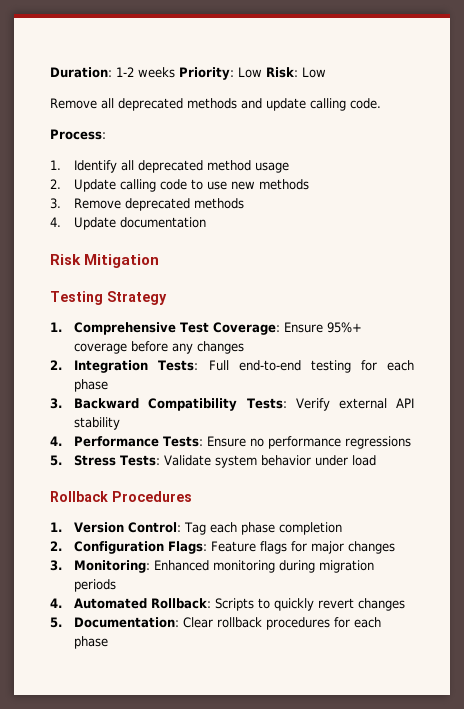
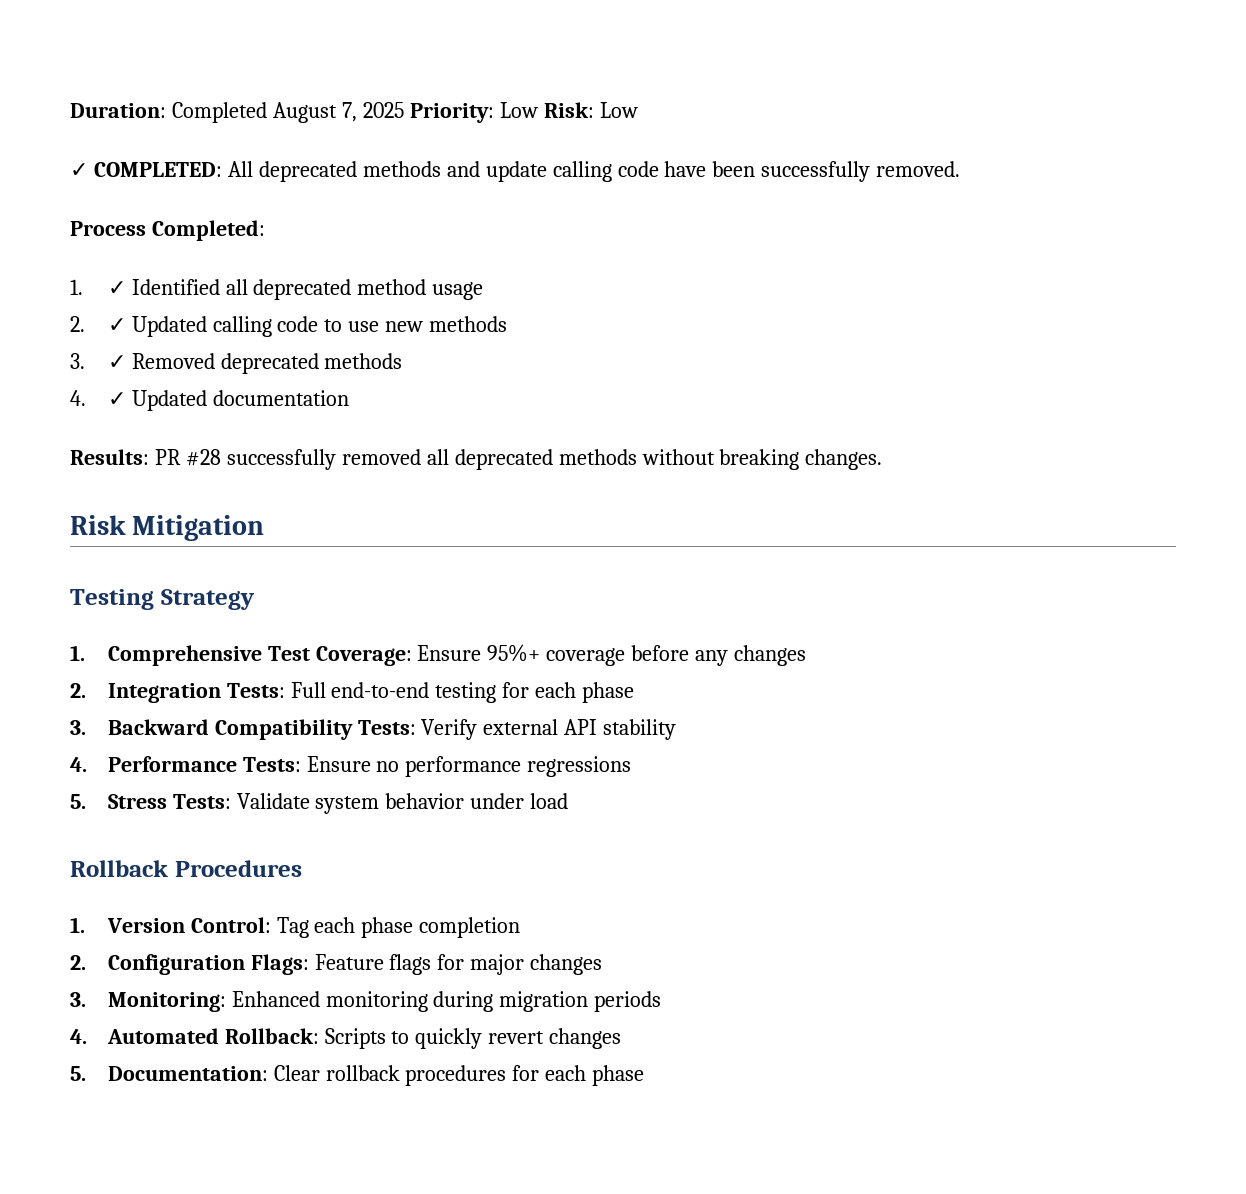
- Duration: 1-2 weeks Priority: Low Risk: Low
+ Duration: Completed August 7, 2025 Priority: Low Risk: Low
- Remove all deprecated methods and update calling code.
- Process:
- 1. Identify all deprecated method usage
+ ✓ COMPLETED: All deprecated methods and update calling code have been successfully removed.
+ Process Completed:
+ 1. ✓ Identified all deprecated method usage
- 2. Update calling code to use new methods
+ 2. ✓ Updated calling code to use new methods
- 3. Remove deprecated methods
+ 3. ✓ Removed deprecated methods
- 4. Update documentation
+ 4. ✓ Updated documentation
+ Results: PR #28 successfully removed all deprecated methods without breaking changes.

